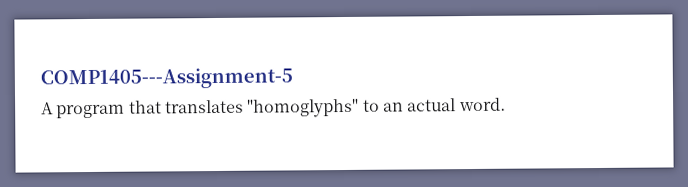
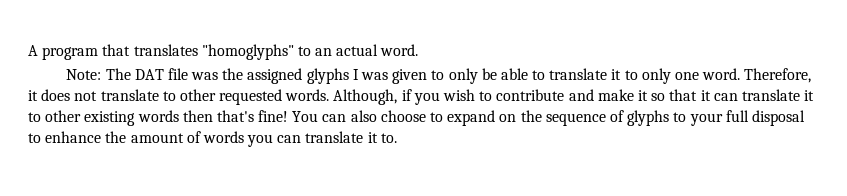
- COMP1405---Assignment-5
+ Note: The DAT file was the assigned glyphs I was given to only be able to translate it to only one word. Therefore, it does not translate to other requested words. Although, if you wish to contribute and make it so that it can translate it to other existing words then that's fine! You can also choose to expand on the sequence of glyphs to your full disposal to enhance the amount of words you can translate it to.

